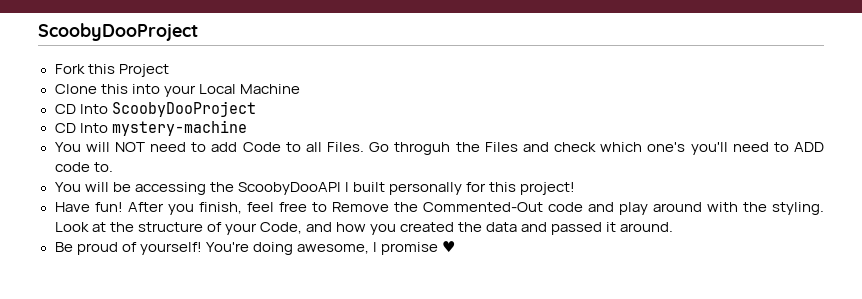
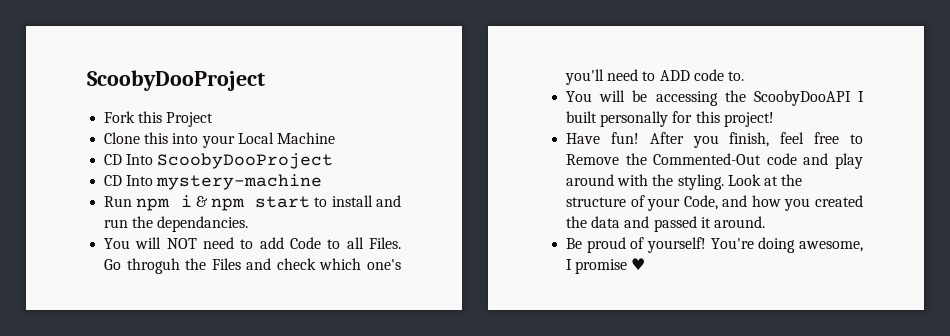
+ Run npm i & npm start to install and run the dependancies.

